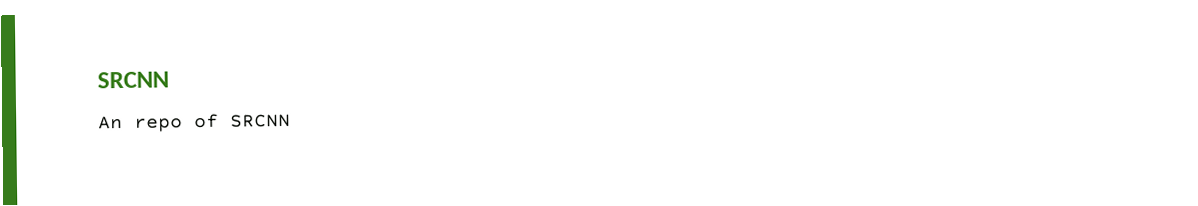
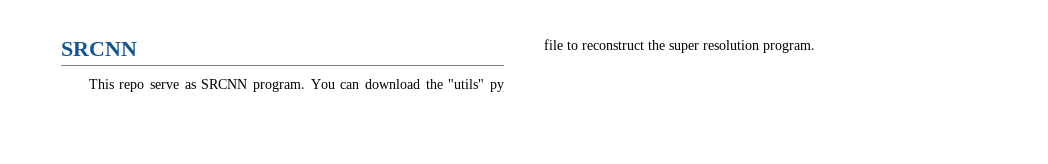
- An repo of SRCNN
+ This repo serve as SRCNN program. You can download the "utils" py file to reconstruct the super resolution program.

